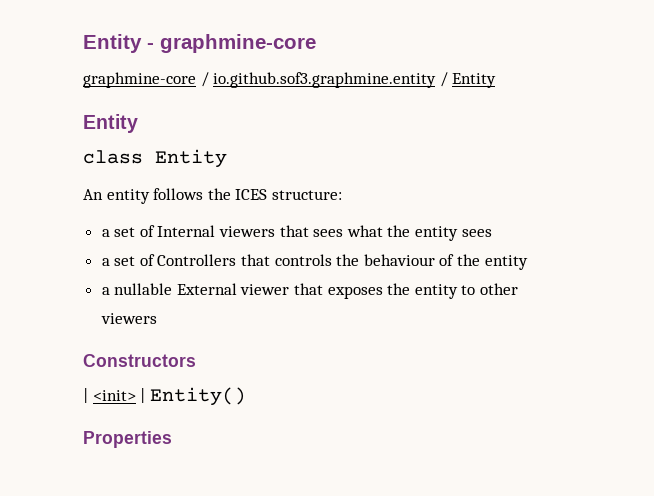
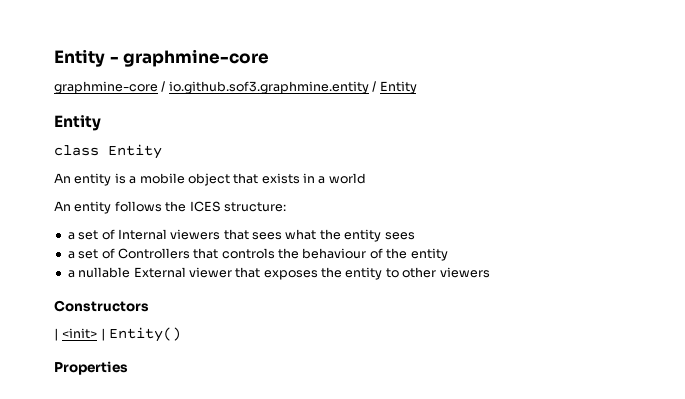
+ An entity is a mobile object that exists in a world

